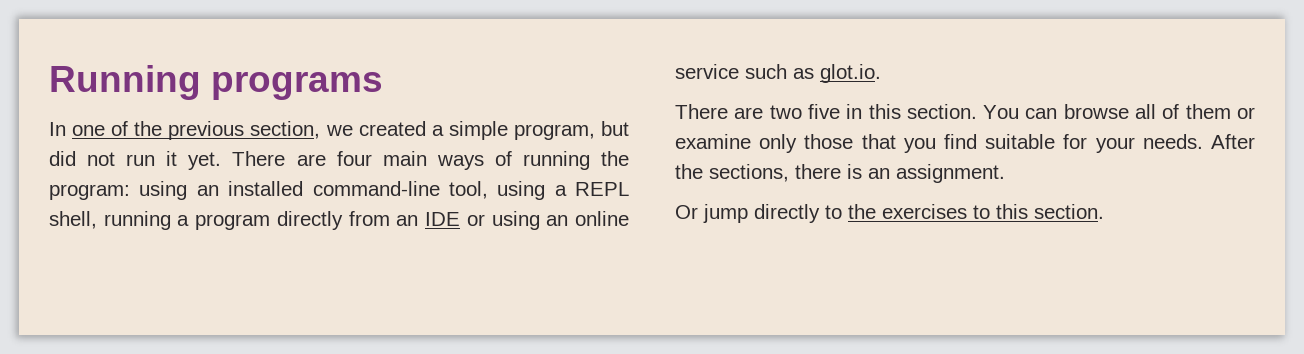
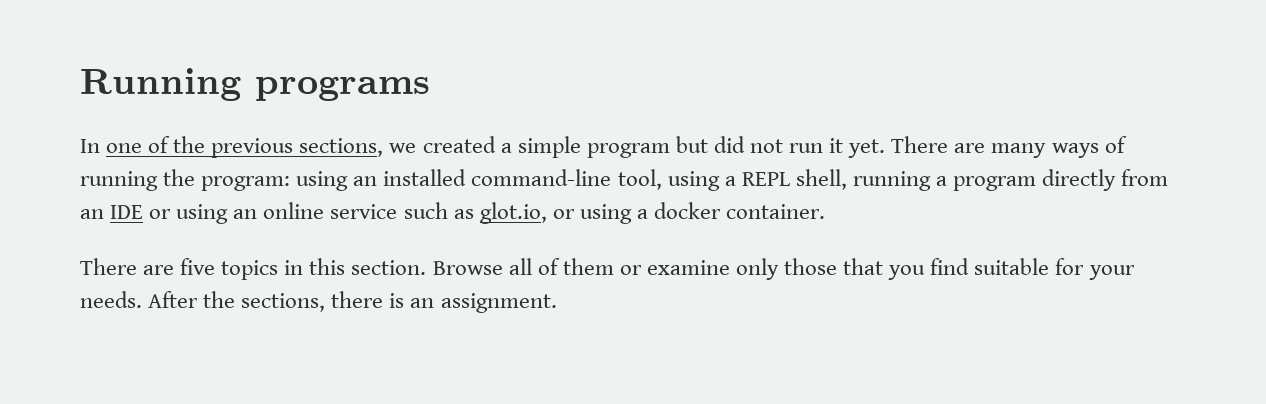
- In one of the previous section, we created a simple program, but did not run it yet.
+ In one of the previous sections, we created a simple program but did not run it yet.
- There are four main ways of running the program: using an installed command-line tool, using a REPL shell, running a program directly from an IDE or using an online service such as glot.io.
- There are two five in this section.
+ There are many ways of running the program: using an installed command-line tool, using a REPL shell, running a program directly from an IDE or using an online service such as glot.io, or using a docker container.
+ There are five topics in this section.
- You can browse all of them or examine only those that you find suitable for your needs.
+ Browse all of them or examine only those that you find suitable for your needs.
- Or jump directly to the exercises to this section.

